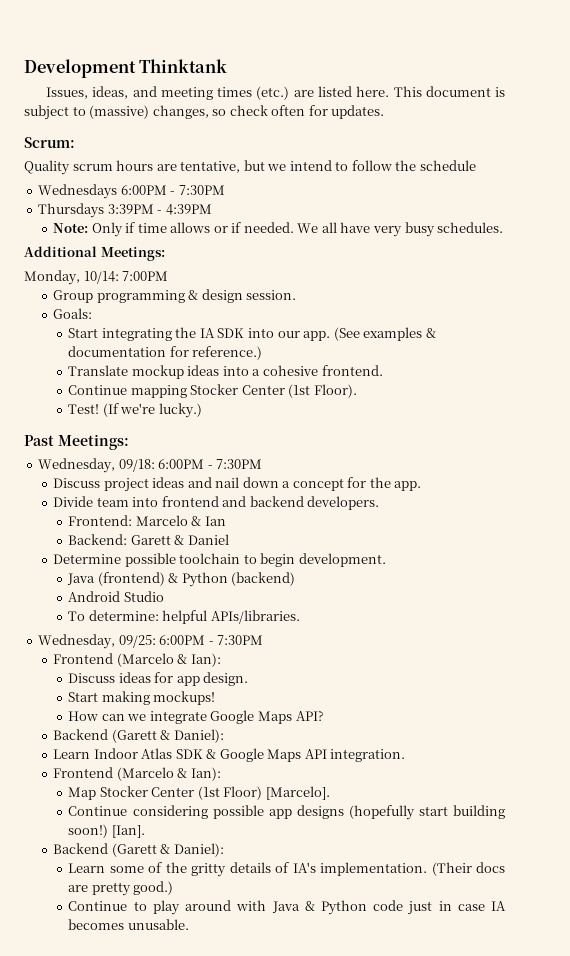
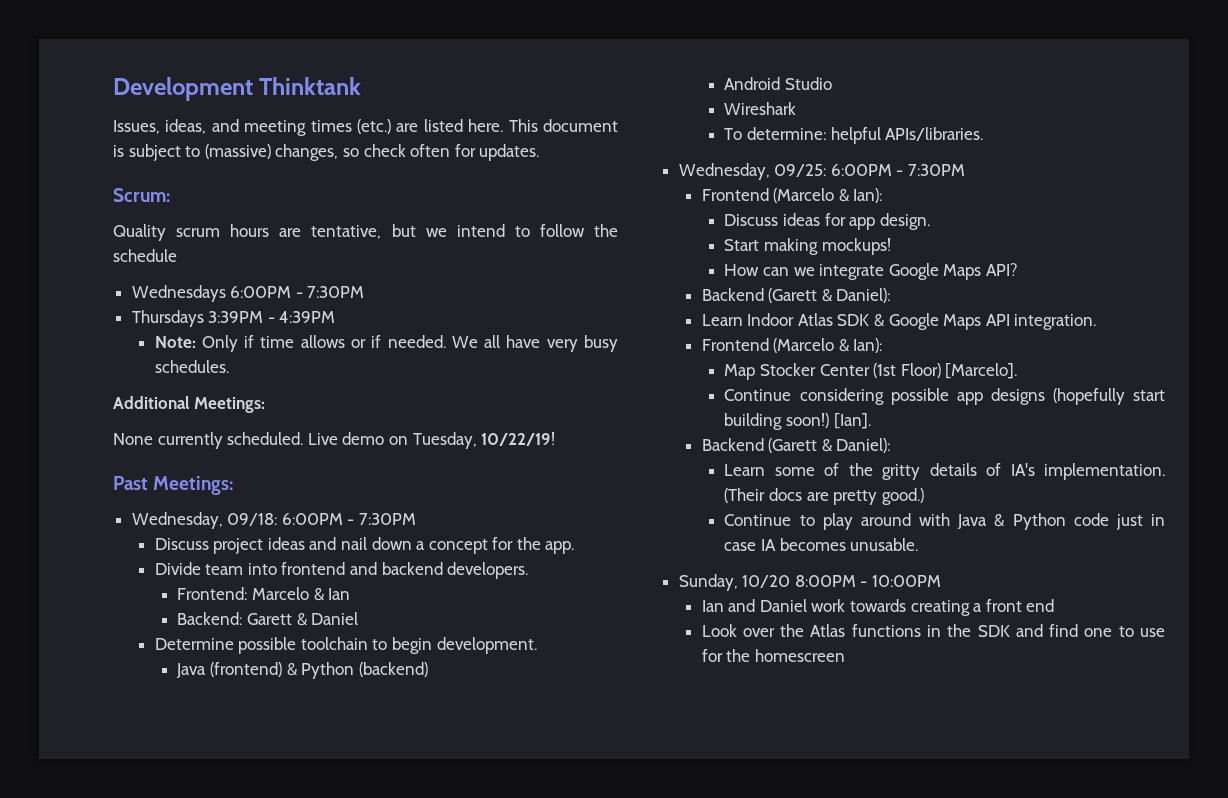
- Monday, 10/14: 7:00PM
- Group programming & design session.
- Goals:
- Start integrating the IA SDK into our app. (See examples & documentation for reference.)
- Translate mockup ideas into a cohesive frontend.
- Continue mapping Stocker Center (1st Floor).
- Test! (If we're lucky.)
+ None currently scheduled. Live demo on Tuesday, 10/22/19!
+ Wireshark
+ Sunday, 10/20 8:00PM - 10:00PM
+ Ian and Daniel work towards creating a front end
+ Look over the Atlas functions in the SDK and find one to use for the homescreen

